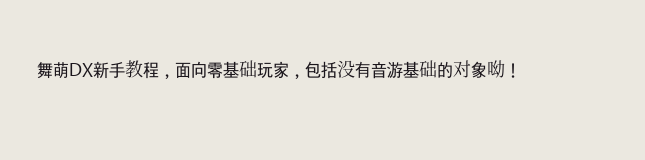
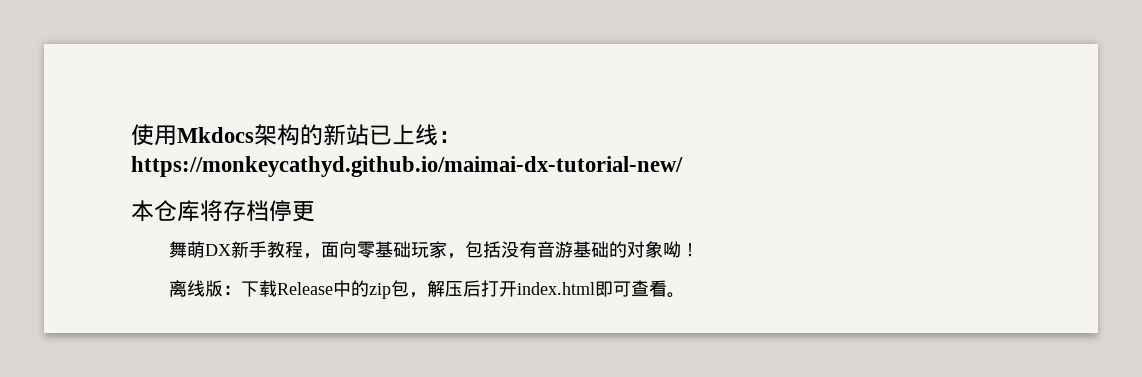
+ 使用Mkdocs架构的新站已上线：https://monkeycathyd.github.io/maimai-dx-tutorial-new/
+ 本仓库将存档停更
+ 离线版：下载Release中的zip包，解压后打开index.html即可查看。

